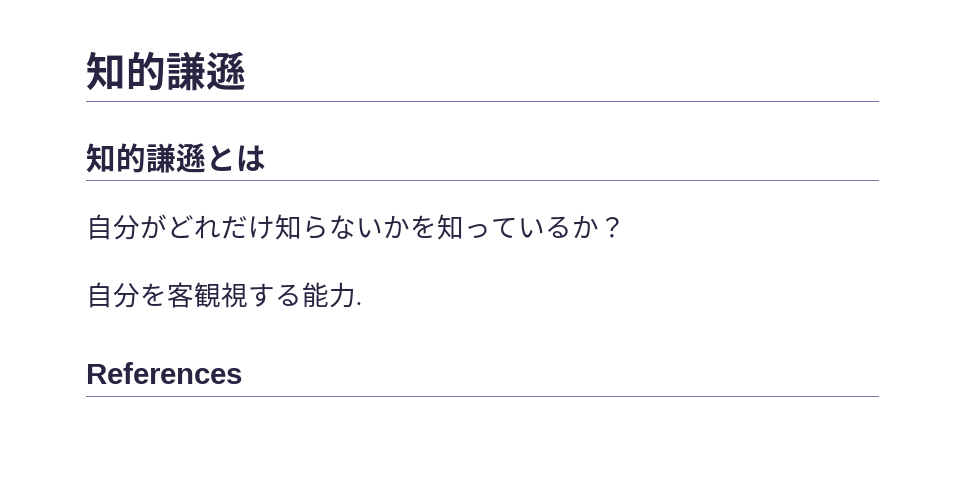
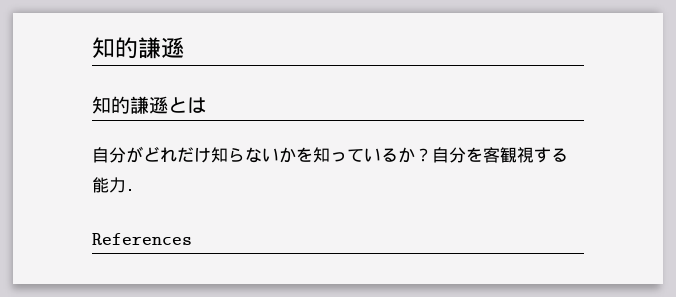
- 自分がどれだけ知らないかを知っているか？
- 自分を客観視する能力.
+ 自分がどれだけ知らないかを知っているか？自分を客観視する能力.

